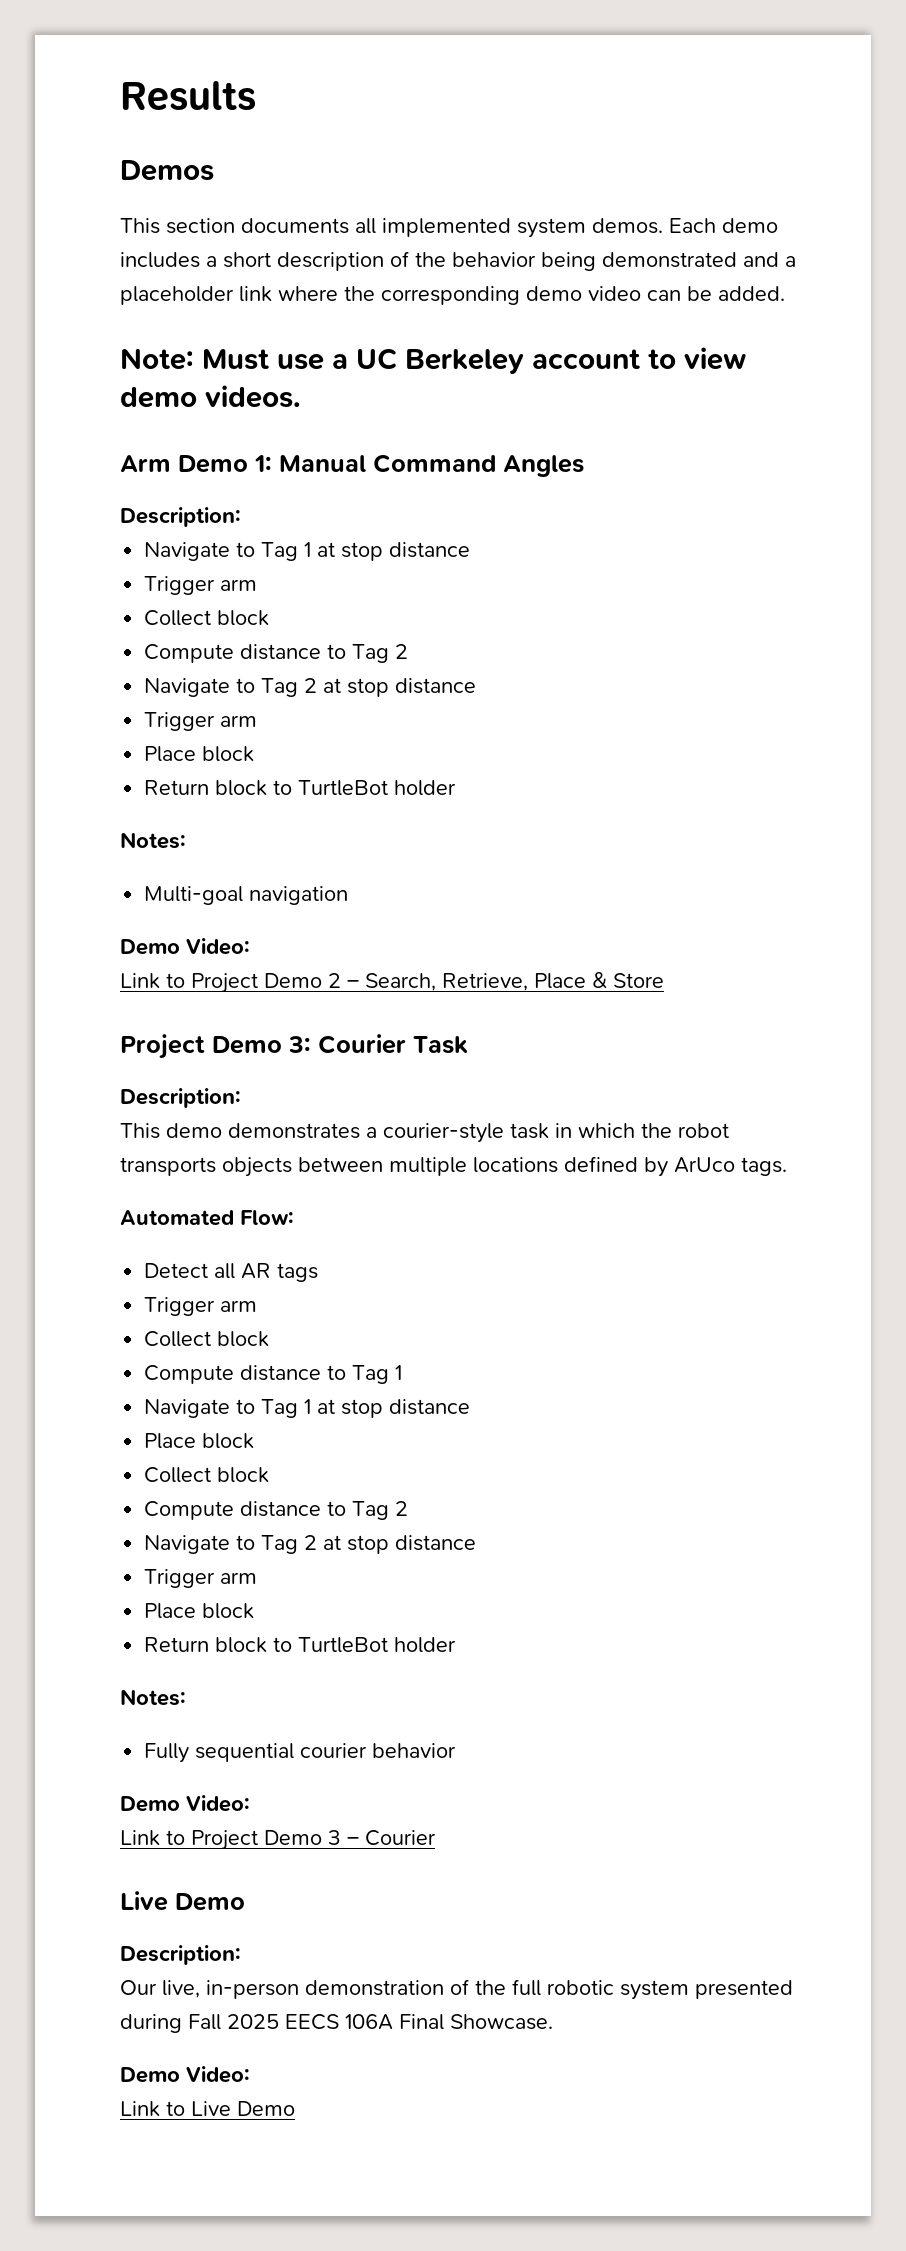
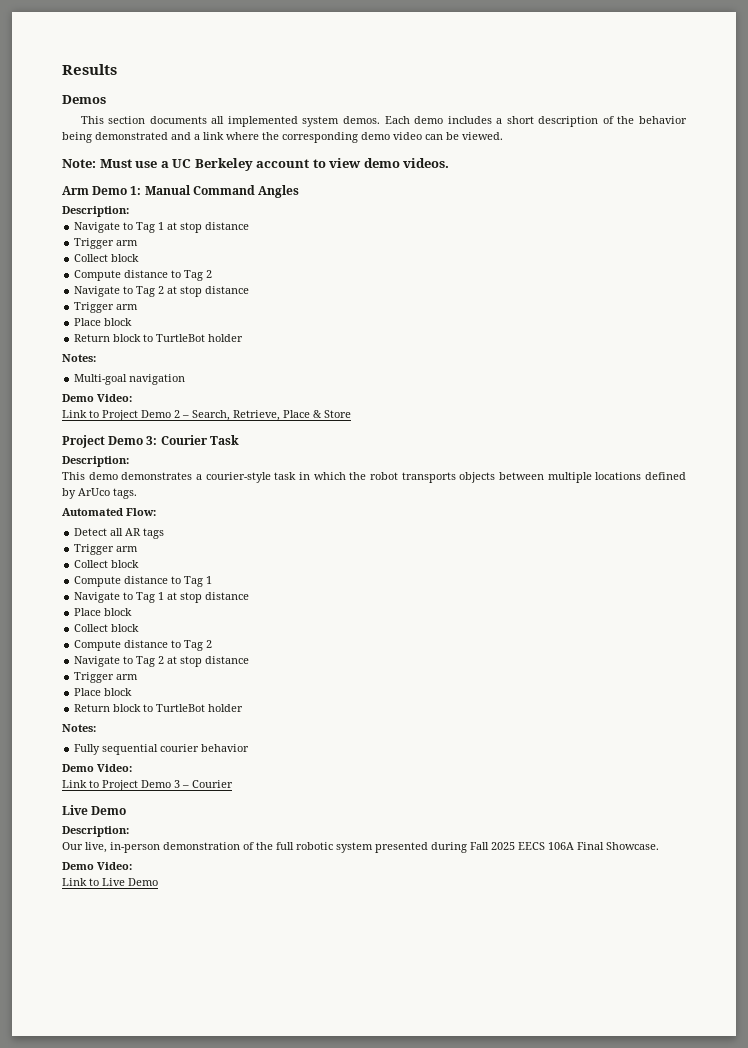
- Each demo includes a short description of the behavior being demonstrated and a placeholder link where the corresponding demo video can be added.
+ Each demo includes a short description of the behavior being demonstrated and a link where the corresponding demo video can be viewed.

